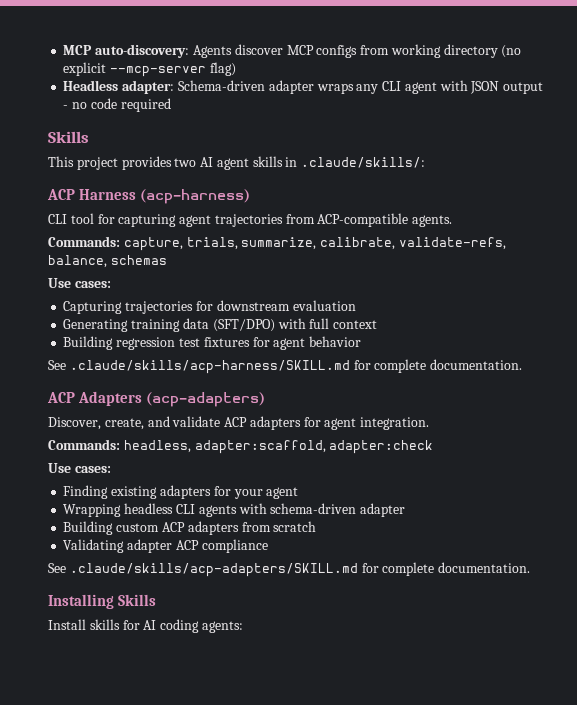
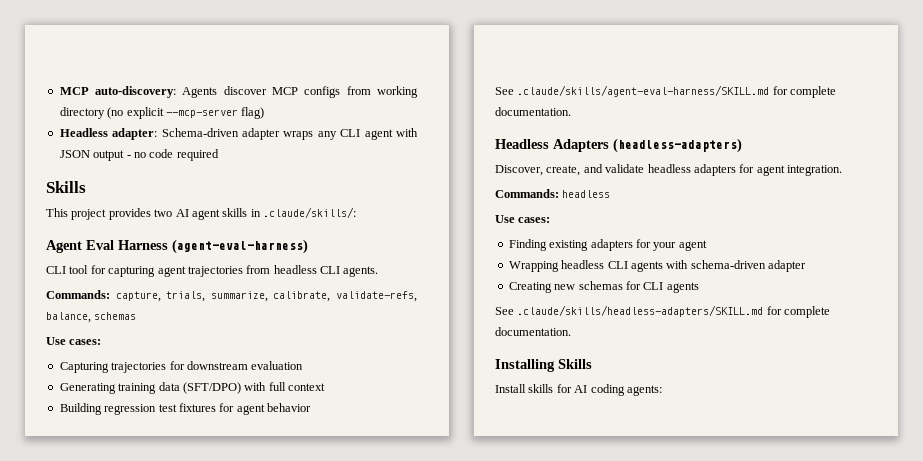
- ACP Harness (acp-harness)
+ Agent Eval Harness (agent-eval-harness)
- CLI tool for capturing agent trajectories from ACP-compatible agents.
+ CLI tool for capturing agent trajectories from headless CLI agents.
- See .claude/skills/acp-harness/SKILL.md for complete documentation.
- ACP Adapters (acp-adapters)
+ See .claude/skills/agent-eval-harness/SKILL.md for complete documentation.
+ Headless Adapters (headless-adapters)
- Discover, create, and validate ACP adapters for agent integration.
+ Discover, create, and validate headless adapters for agent integration.
- Commands: headless, adapter:scaffold, adapter:check
+ Commands: headless
- Building custom ACP adapters from scratch
- Validating adapter ACP compliance
- See .claude/skills/acp-adapters/SKILL.md for complete documentation.
+ Creating new schemas for CLI agents
+ See .claude/skills/headless-adapters/SKILL.md for complete documentation.

